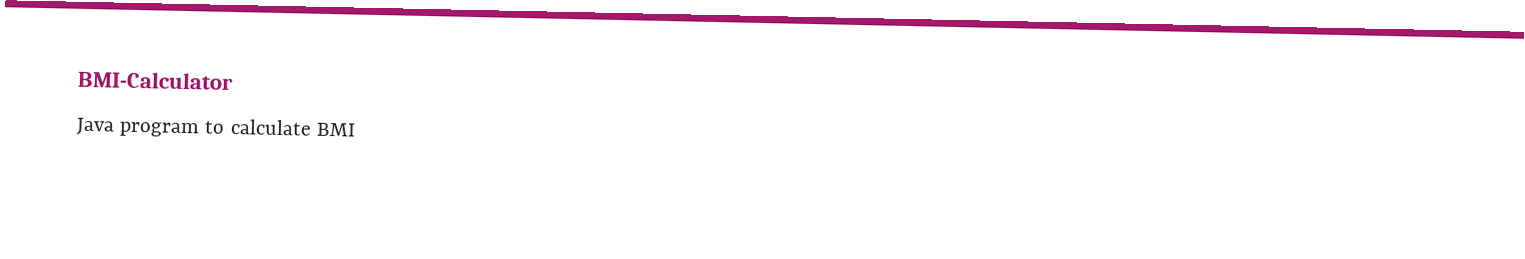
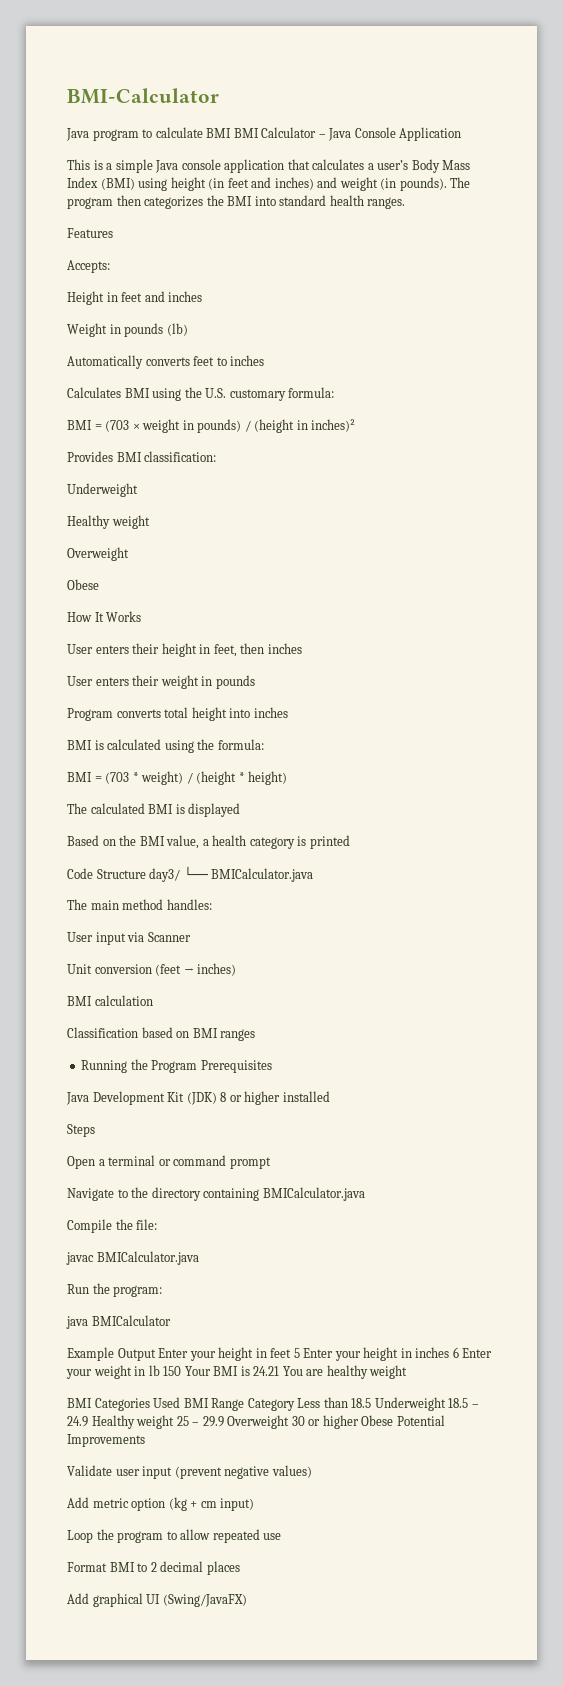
- Java program to calculate BMI
+ Java program to calculate BMI BMI Calculator – Java Console Application
+ This is a simple Java console application that calculates a user’s Body Mass Index (BMI) using height (in feet and inches) and weight (in pounds). The program then categorizes the BMI into standard health ranges.
+ Features
+ Accepts:
+ Height in feet and inches
+ Weight in pounds (lb)
+ Automatically converts feet to inches
+ Calculates BMI using the U.S. customary formula:
+ BMI = (703 × weight in pounds) / (height in inches)²
+ Provides BMI classification:
+ Underweight
+ Healthy weight
+ Overweight
+ Obese
+ How It Works
+ User enters their height in feet, then inches
+ User enters their weight in pounds
+ Program converts total height into inches
+ BMI is calculated using the formula:
+ BMI = (703 * weight) / (height * height)
+ The calculated BMI is displayed
+ Based on the BMI value, a health category is printed
+ Code Structure day3/ └── BMICalculator.java
+ The main method handles:
+ User input via Scanner
+ Unit conversion (feet → inches)
+ BMI calculation
+ Classification based on BMI ranges
+ Running the Program Prerequisites
+ Java Development Kit (JDK) 8 or higher installed
+ Steps
+ Open a terminal or command prompt
+ Navigate to the directory containing BMICalculator.java
+ Compile the file:
+ javac BMICalculator.java
+ Run the program:
+ java BMICalculator
+ Example Output Enter your height in feet 5 Enter your height in inches 6 Enter your weight in lb 150 Your BMI is 24.21 You are healthy weight
+ BMI Categories Used BMI Range Category Less than 18.5 Underweight 18.5 – 24.9 Healthy weight 25 – 29.9 Overweight 30 or higher Obese Potential Improvements
+ Validate user input (prevent negative values)
+ Add metric option (kg + cm input)
+ Loop the program to allow repeated use
+ Format BMI to 2 decimal places
+ Add graphical UI (Swing/JavaFX)

